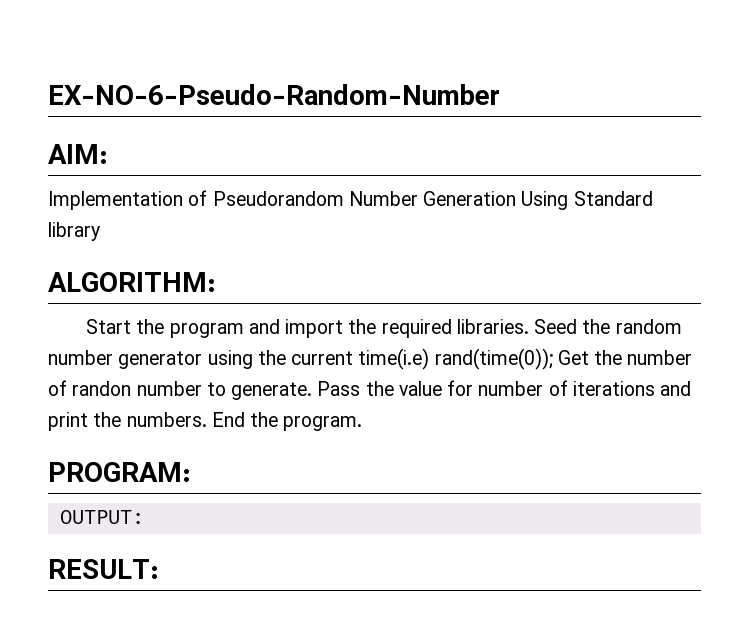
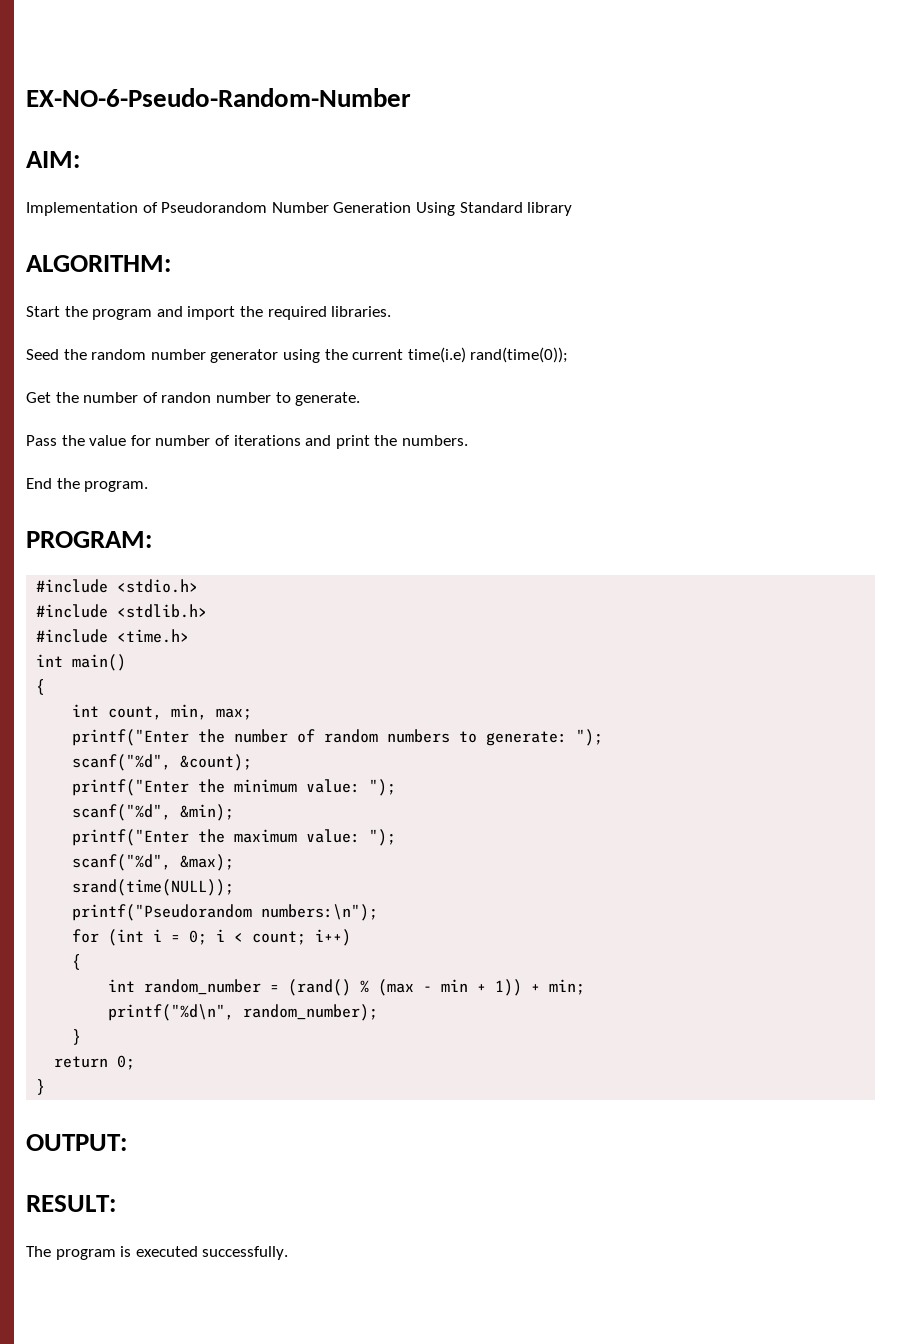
- Start the program and import the required libraries. Seed the random number generator using the current time(i.e) rand(time(0)); Get the number of randon number to generate. Pass the value for number of iterations and print the numbers. End the program.
+ Start the program and import the required libraries.
+ Seed the random number generator using the current time(i.e) rand(time(0));
+ Get the number of randon number to generate.
+ Pass the value for number of iterations and print the numbers.
+ End the program.
+ #include <stdio.h>
+ #include <stdlib.h>
+ #include <time.h>
+ int main()
+ {
+ int count, min, max;
+ printf("Enter the number of random numbers to generate: ");
+ scanf("%d", &count);
+ printf("Enter the minimum value: ");
+ scanf("%d", &min);
+ printf("Enter the maximum value: ");
+ scanf("%d", &max);
+ srand(time(NULL));
+ printf("Pseudorandom numbers:\n");
+ for (int i = 0; i < count; i++)
+ {
+ int random_number = (rand() % (max - min + 1)) + min;
+ printf("%d\n", random_number);
+ }
+ return 0;
+ }
  OUTPUT:
  RESULT:
+ The program is executed successfully.

